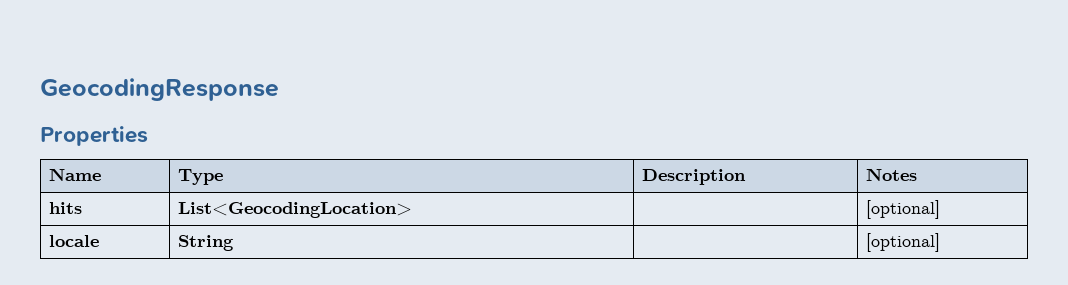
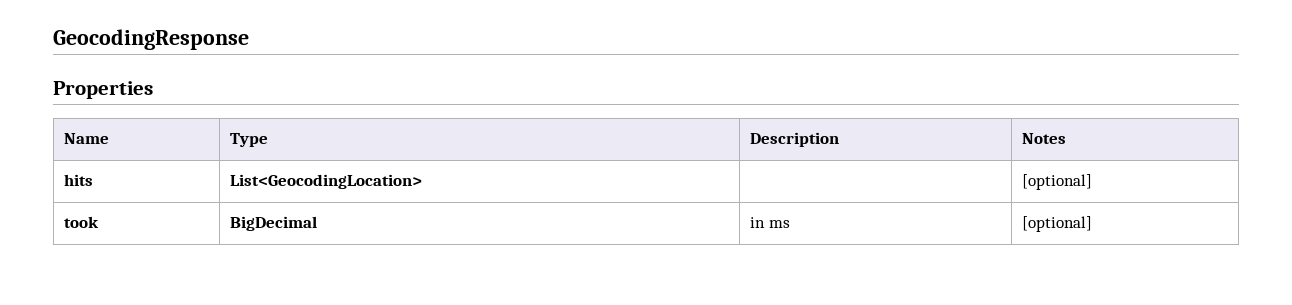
- locale | String | | [optional]
+ took | BigDecimal | in ms | [optional]

